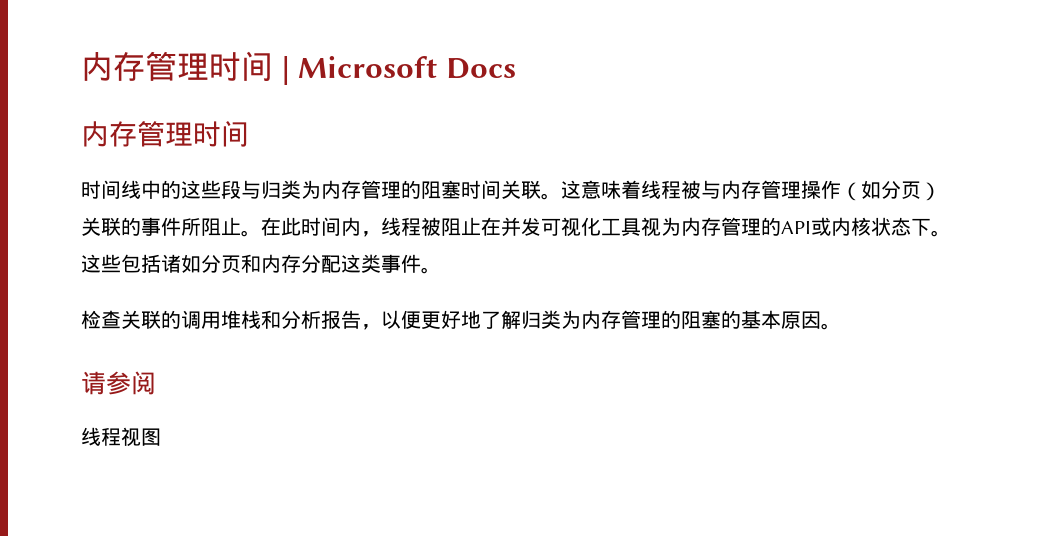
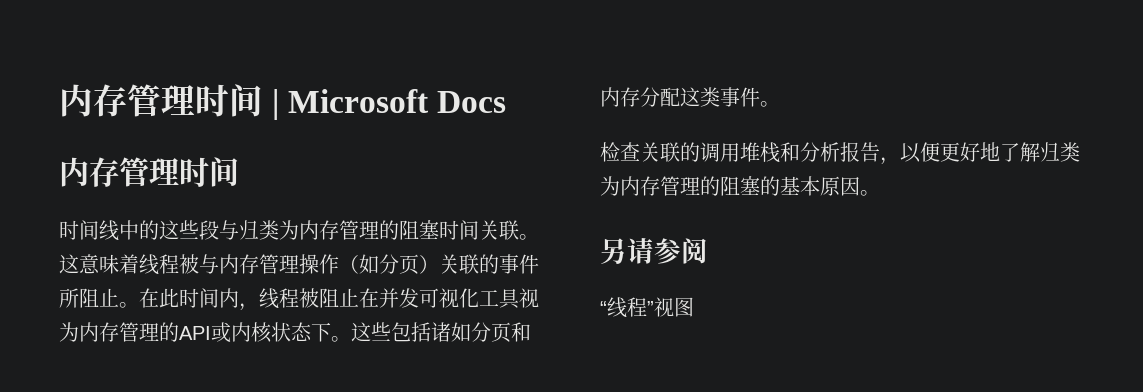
- 请参阅
+ 另请参阅
- 线程视图
+ “线程”视图

